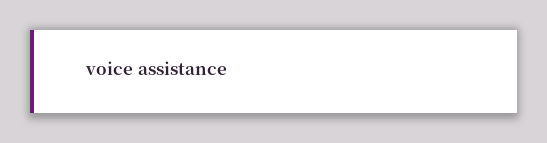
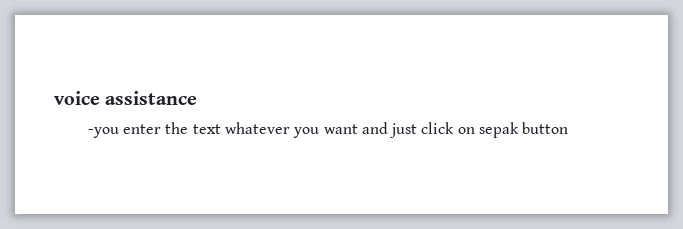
+ -you enter the text whatever you want and just click on sepak button

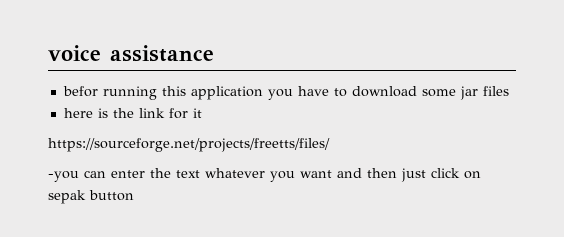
+ befor running this application you have to download some jar files
+ here is the link for it
+ https://sourceforge.net/projects/freetts/files/
- -you enter the text whatever you want and just click on sepak button
+ -you can enter the text whatever you want and then just click on sepak button

